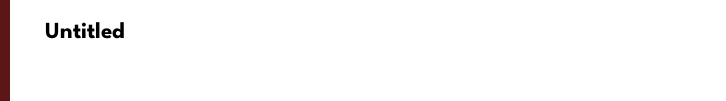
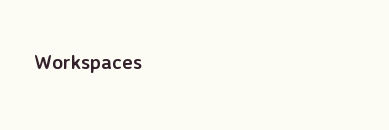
- Untitled
+ Workspaces

